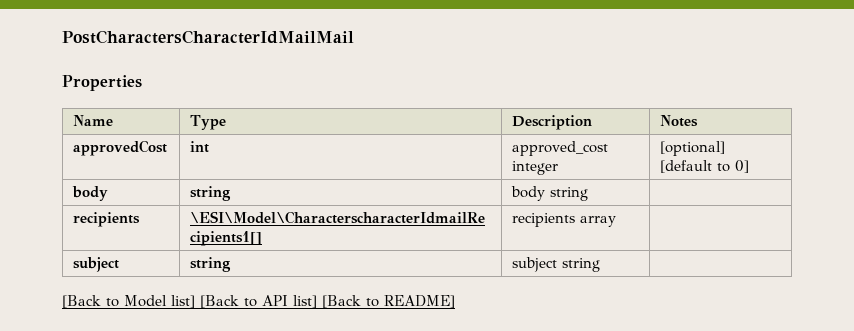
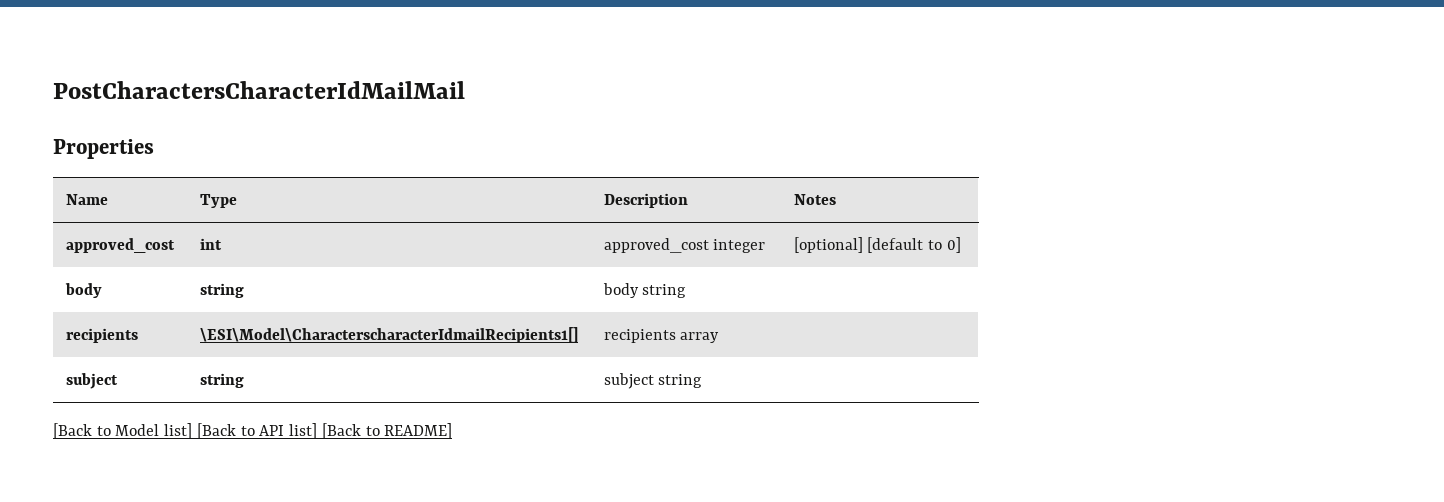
- approvedCost | int | approved_cost integer | [optional] [default to 0]
+ approved_cost | int | approved_cost integer | [optional] [default to 0]

